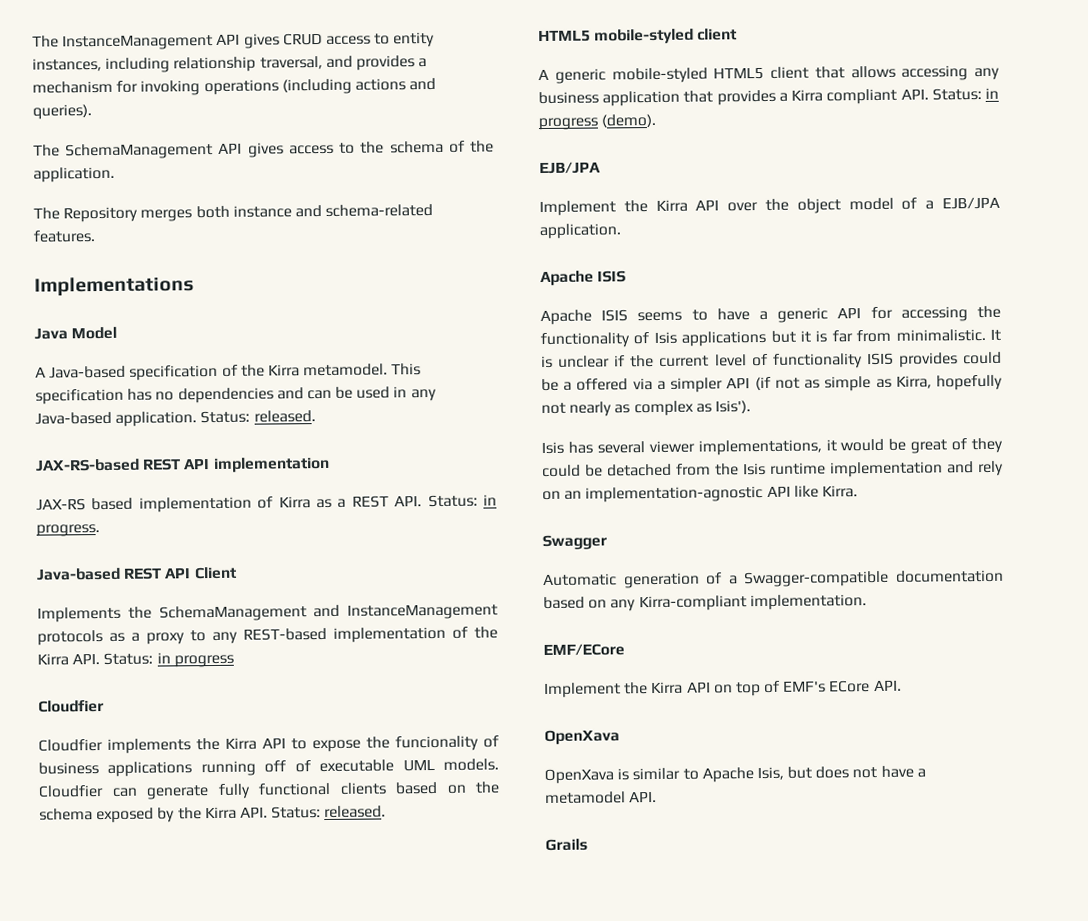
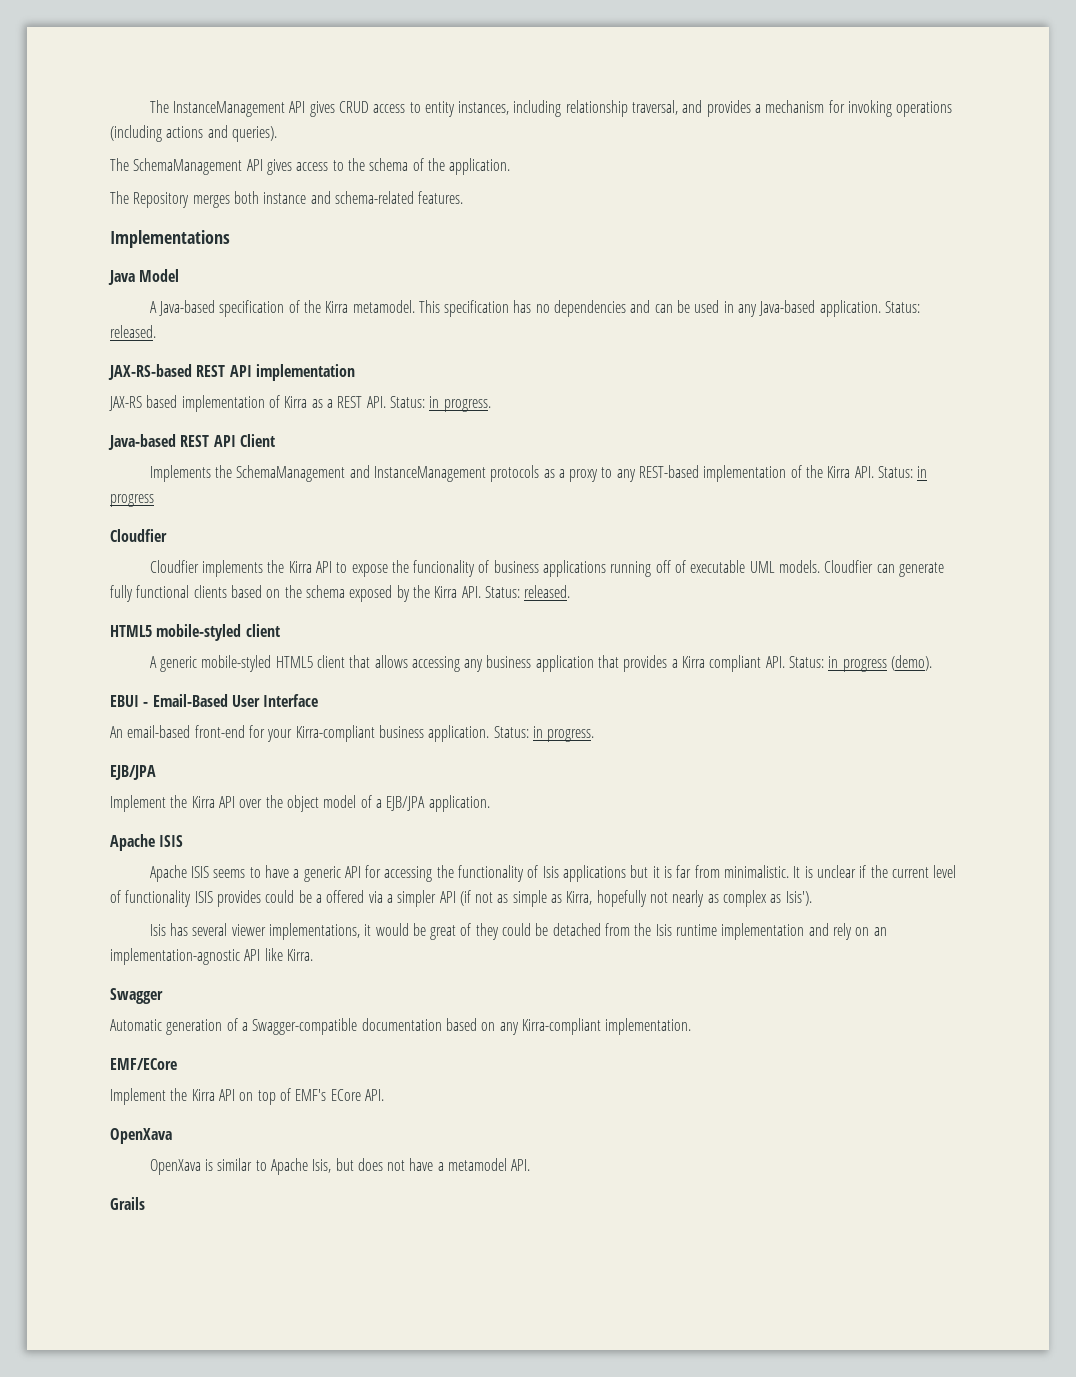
+ EBUI - Email-Based User Interface
+ An email-based front-end for your Kirra-compliant business application. Status: in progress.

